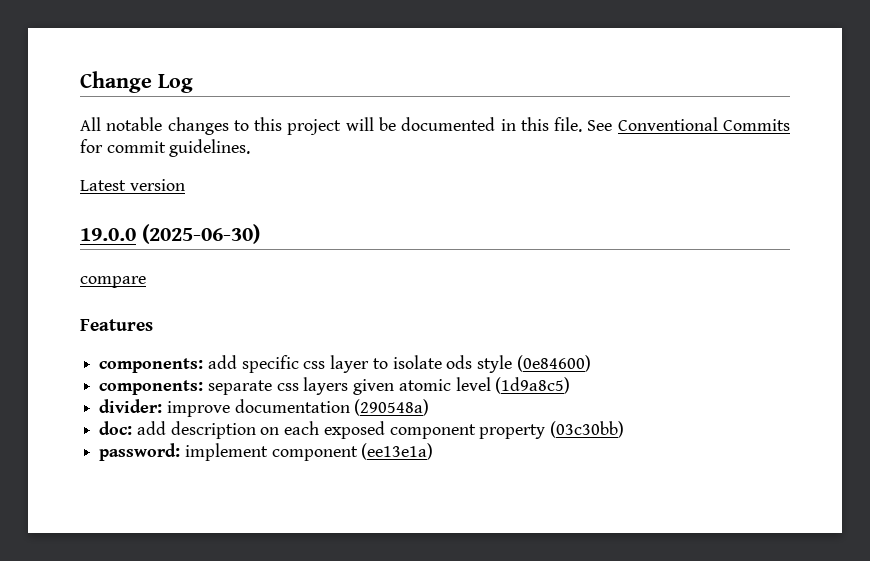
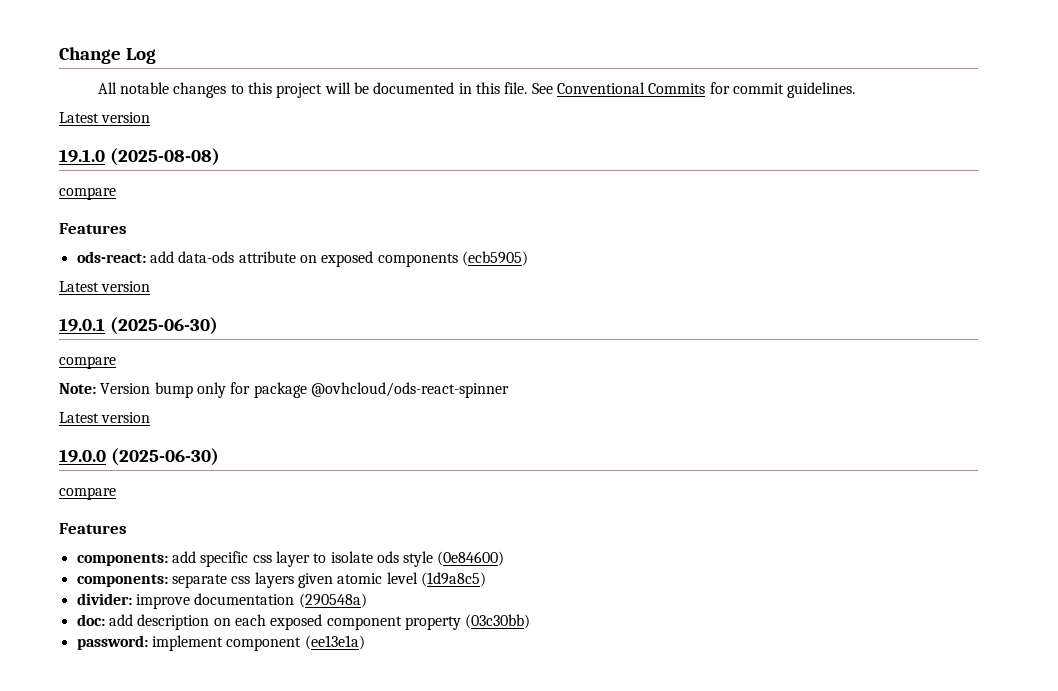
+ 19.1.0 (2025-08-08)
+ compare
+ Features
+ ods-react: add data-ods attribute on exposed components (ecb5905)
+ Latest version
+ 19.0.1 (2025-06-30)
+ compare
+ Note: Version bump only for package @ovhcloud/ods-react-spinner
+ Latest version

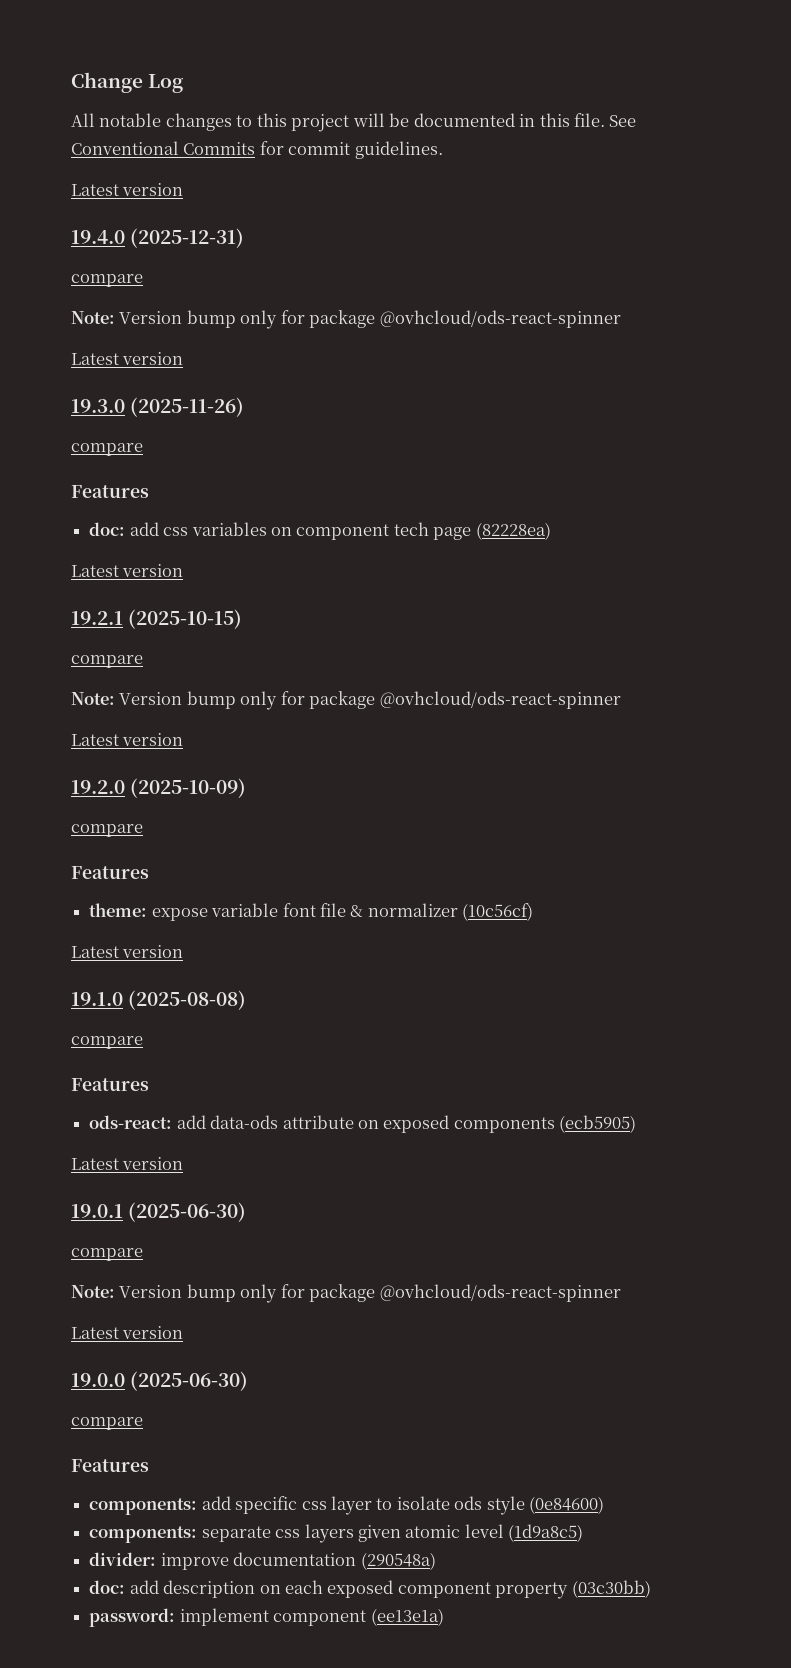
+ 19.4.0 (2025-12-31)
+ compare
+ Note: Version bump only for package @ovhcloud/ods-react-spinner
+ Latest version
+ 19.3.0 (2025-11-26)
+ compare
+ Features
+ doc: add css variables on component tech page (82228ea)
+ Latest version
+ 19.2.1 (2025-10-15)
+ compare
+ Note: Version bump only for package @ovhcloud/ods-react-spinner
+ Latest version
+ 19.2.0 (2025-10-09)
+ compare
+ Features
+ theme: expose variable font file & normalizer (10c56cf)
+ Latest version

